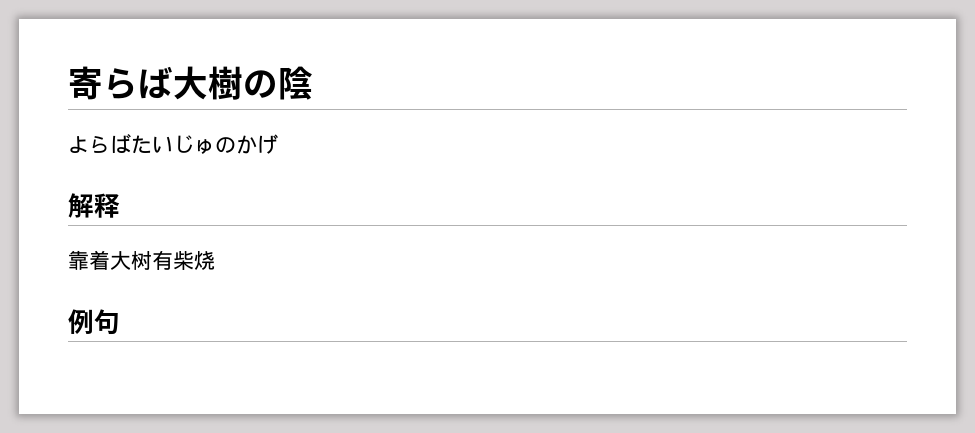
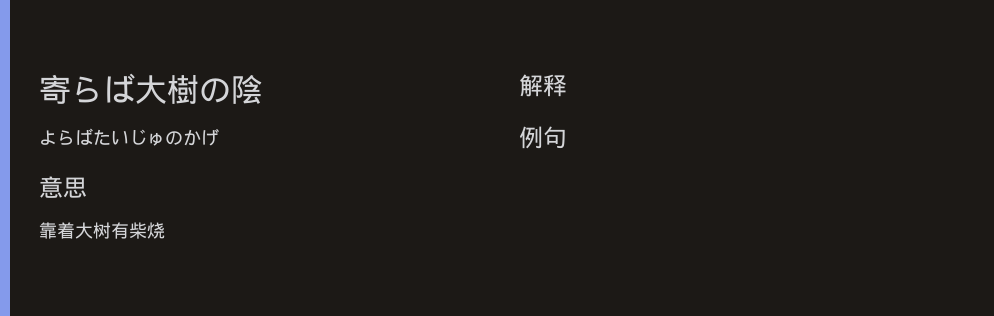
- 解释
+ 意思
+ 解释

